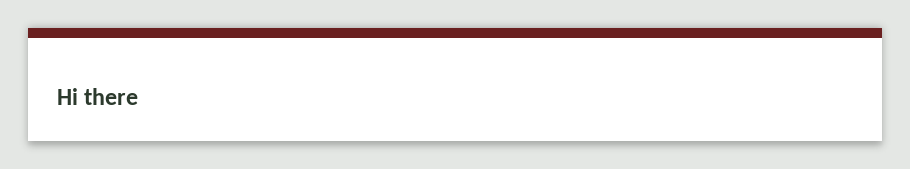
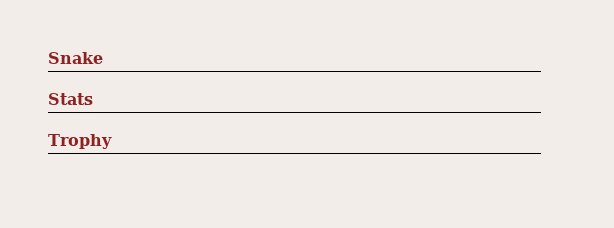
- Hi there
+ Snake
+ Stats
+ Trophy

